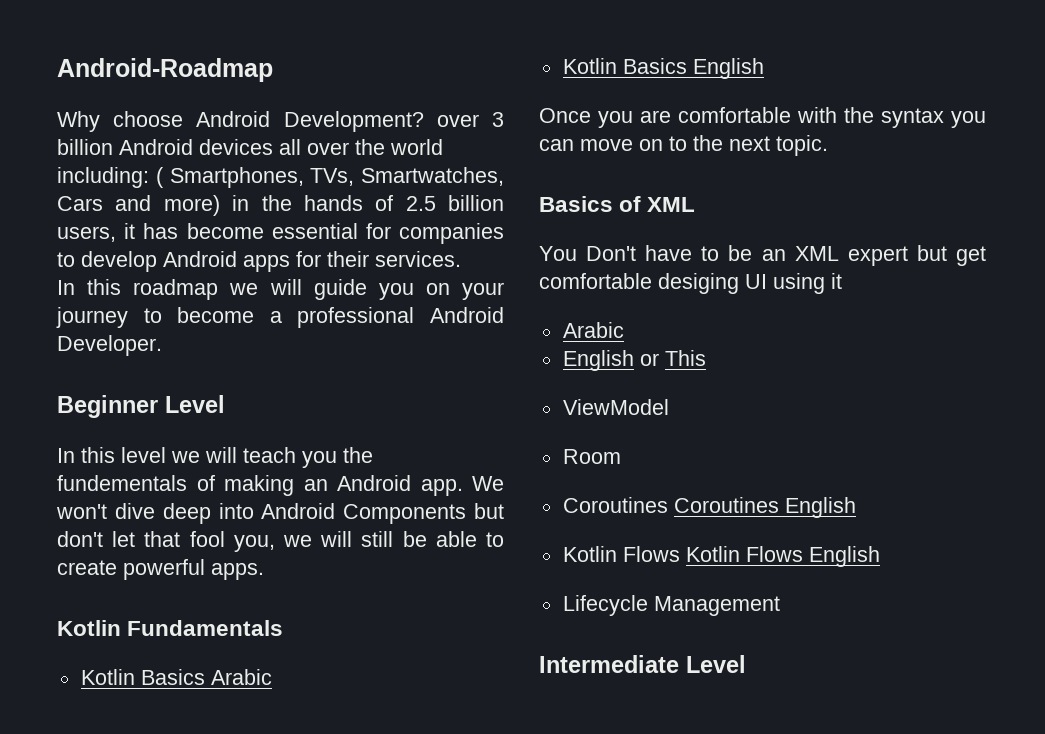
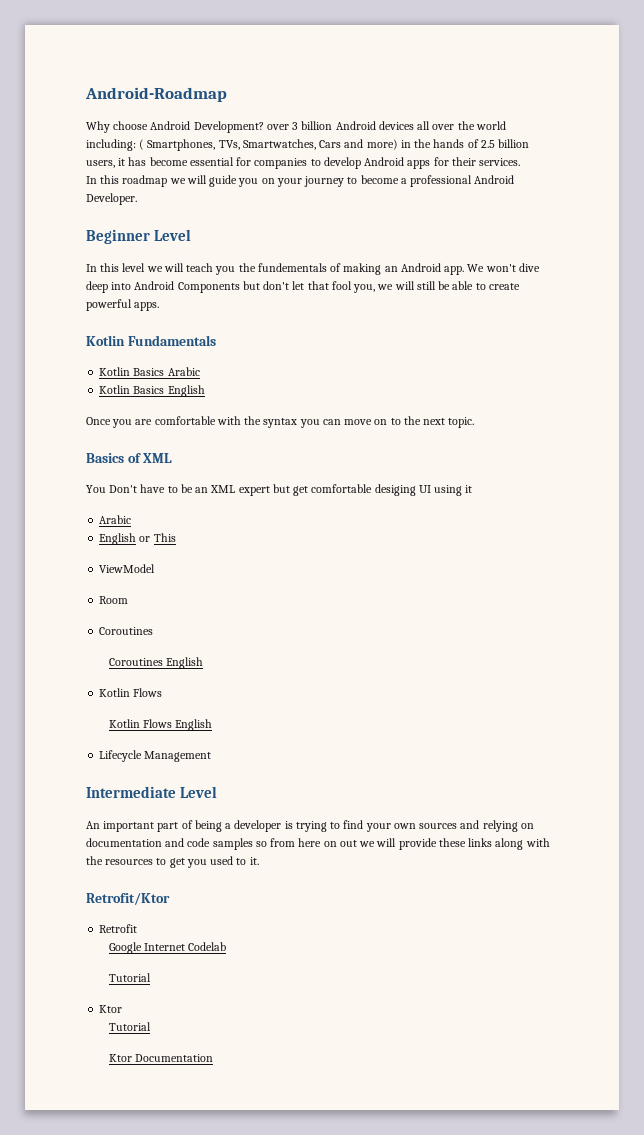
  Room
- Coroutines Coroutines English
- Kotlin Flows Kotlin Flows English
+ Coroutines
+ Coroutines English
+ Kotlin Flows
+ Kotlin Flows English
+ An important part of being a developer is trying to find your own sources and relying on documentation and code samples so from here on out we will provide these links along with the resources to get you used to it.
+ Retrofit/Ktor
+ Retrofit
+ Google Internet Codelab
+ Tutorial
+ Ktor
+ Tutorial
+ Ktor Documentation

